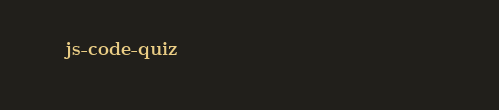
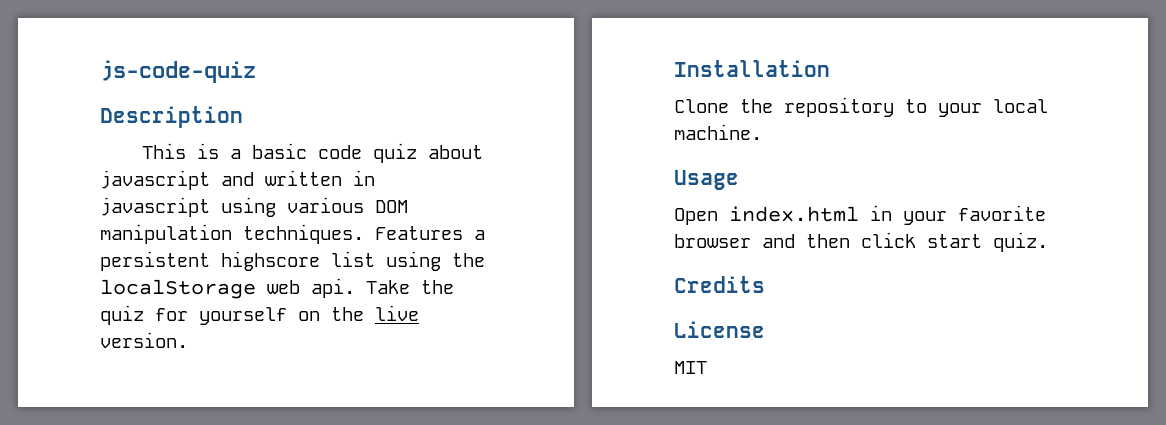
+ Description
+ This is a basic code quiz about javascript and written in javascript using various DOM manipulation techniques. Features a persistent highscore list using the localStorage web api. Take the quiz for yourself on the live version.
+ Installation
+ Clone the repository to your local machine.
+ Usage
+ Open index.html in your favorite browser and then click start quiz.
+ Credits
+ License
+ MIT

